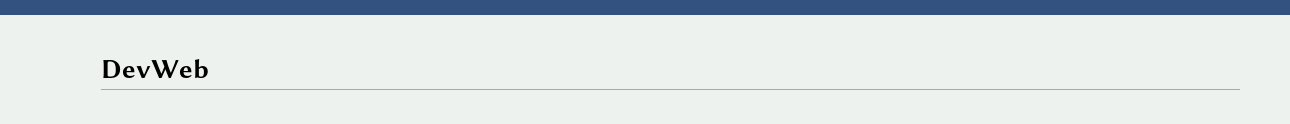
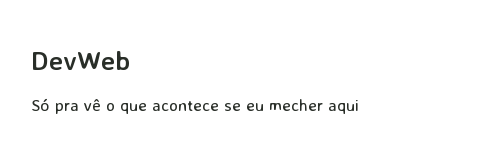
+ Só pra vê o que acontece se eu mecher aqui

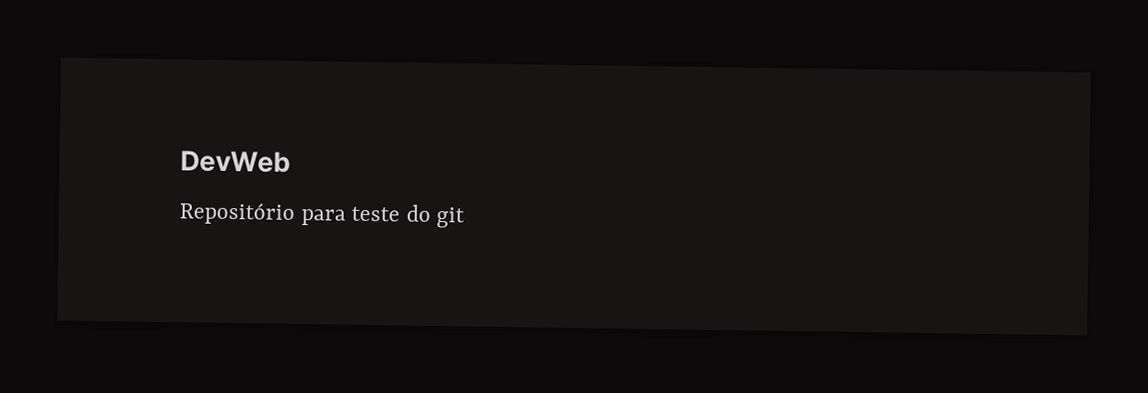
- Só pra vê o que acontece se eu mecher aqui
+ Repositório para teste do git

